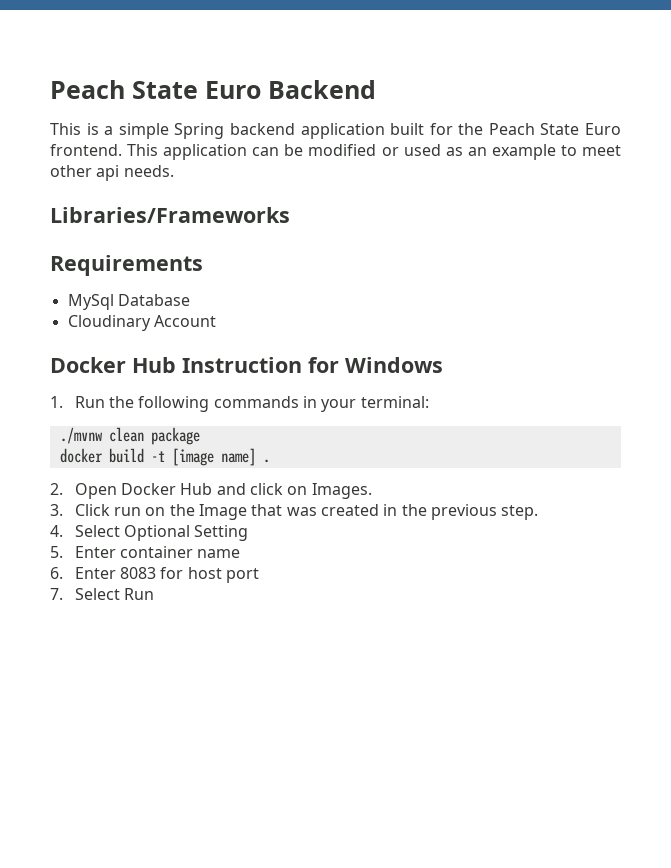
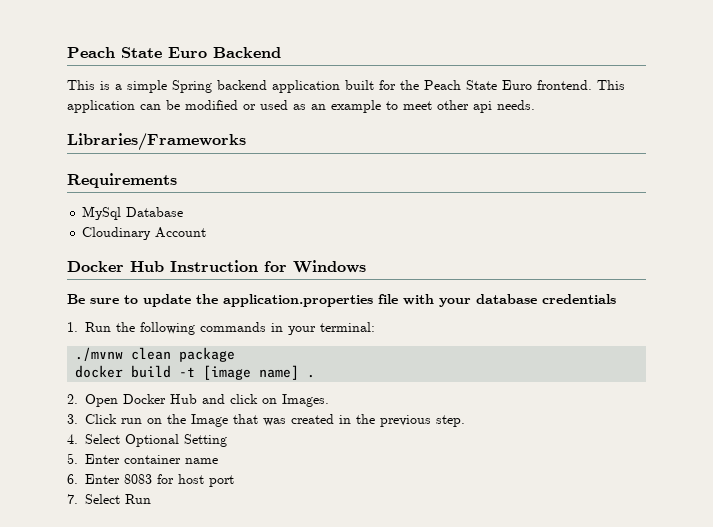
+ Be sure to update the application.properties file with your database credentials

